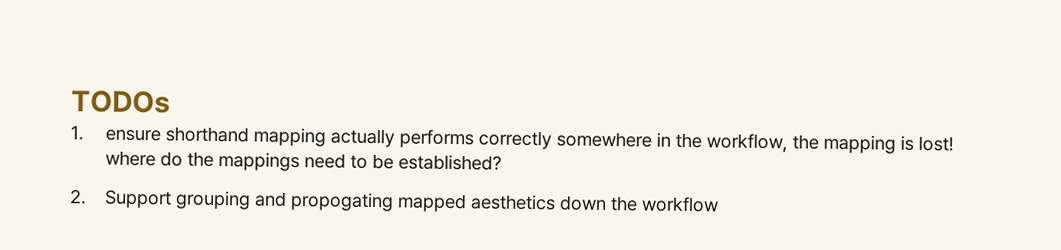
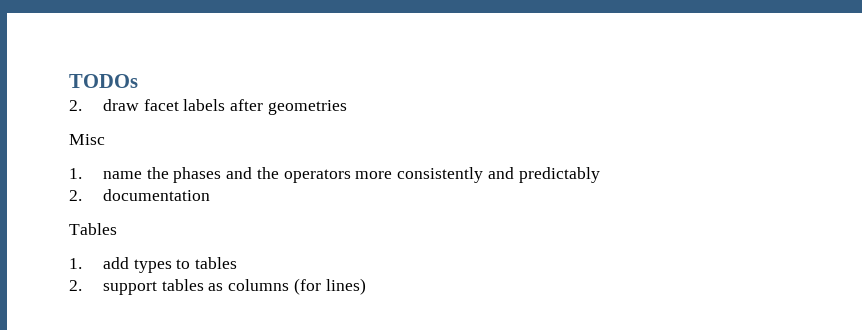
- 1. ensure shorthand mapping actually performs correctly somewhere in the workflow, the mapping is lost! where do the mappings need to be established?
- 2. Support grouping and propogating mapped aesthetics down the workflow
+ 2. draw facet labels after geometries
+ Misc
+ 1. name the phases and the operators more consistently and predictably
+ 2. documentation
+ Tables
+ 1. add types to tables
+ 2. support tables as columns (for lines)

